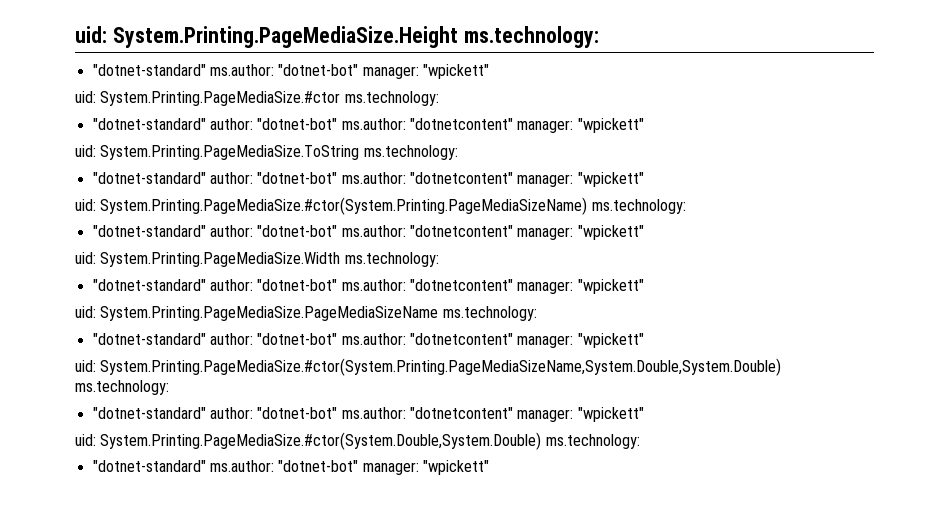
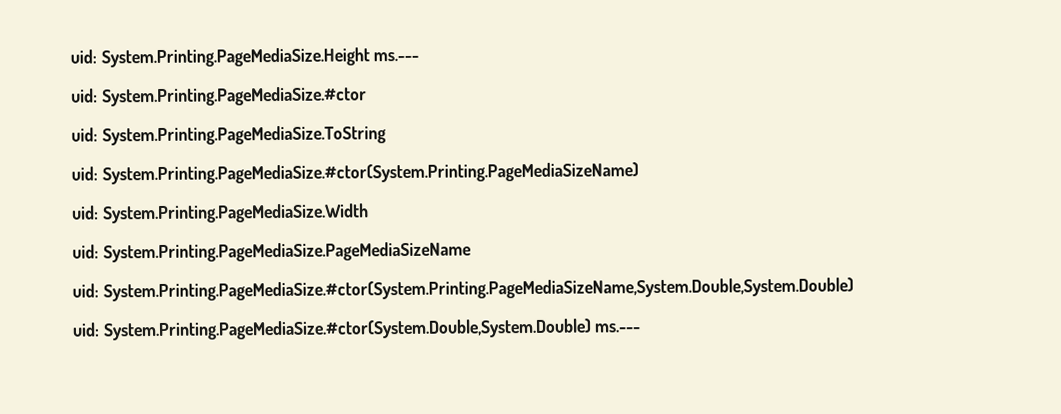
- uid: System.Printing.PageMediaSize.Height ms.technology:
- "dotnet-standard" ms.author: "dotnet-bot" manager: "wpickett"
- uid: System.Printing.PageMediaSize.#ctor ms.technology:
- "dotnet-standard" author: "dotnet-bot" ms.author: "dotnetcontent" manager: "wpickett"
- uid: System.Printing.PageMediaSize.ToString ms.technology:
- "dotnet-standard" author: "dotnet-bot" ms.author: "dotnetcontent" manager: "wpickett"
- uid: System.Printing.PageMediaSize.#ctor(System.Printing.PageMediaSizeName) ms.technology:
- "dotnet-standard" author: "dotnet-bot" ms.author: "dotnetcontent" manager: "wpickett"
- uid: System.Printing.PageMediaSize.Width ms.technology:
- "dotnet-standard" author: "dotnet-bot" ms.author: "dotnetcontent" manager: "wpickett"
- uid: System.Printing.PageMediaSize.PageMediaSizeName ms.technology:
- "dotnet-standard" author: "dotnet-bot" ms.author: "dotnetcontent" manager: "wpickett"
- uid: System.Printing.PageMediaSize.#ctor(System.Printing.PageMediaSizeName,System.Double,System.Double) ms.technology:
- "dotnet-standard" author: "dotnet-bot" ms.author: "dotnetcontent" manager: "wpickett"
- uid: System.Printing.PageMediaSize.#ctor(System.Double,System.Double) ms.technology:
- "dotnet-standard" ms.author: "dotnet-bot" manager: "wpickett"
+ uid: System.Printing.PageMediaSize.Height ms.---
+ uid: System.Printing.PageMediaSize.#ctor
+ uid: System.Printing.PageMediaSize.ToString
+ uid: System.Printing.PageMediaSize.#ctor(System.Printing.PageMediaSizeName)
+ uid: System.Printing.PageMediaSize.Width
+ uid: System.Printing.PageMediaSize.PageMediaSizeName
+ uid: System.Printing.PageMediaSize.#ctor(System.Printing.PageMediaSizeName,System.Double,System.Double)
+ uid: System.Printing.PageMediaSize.#ctor(System.Double,System.Double) ms.---

